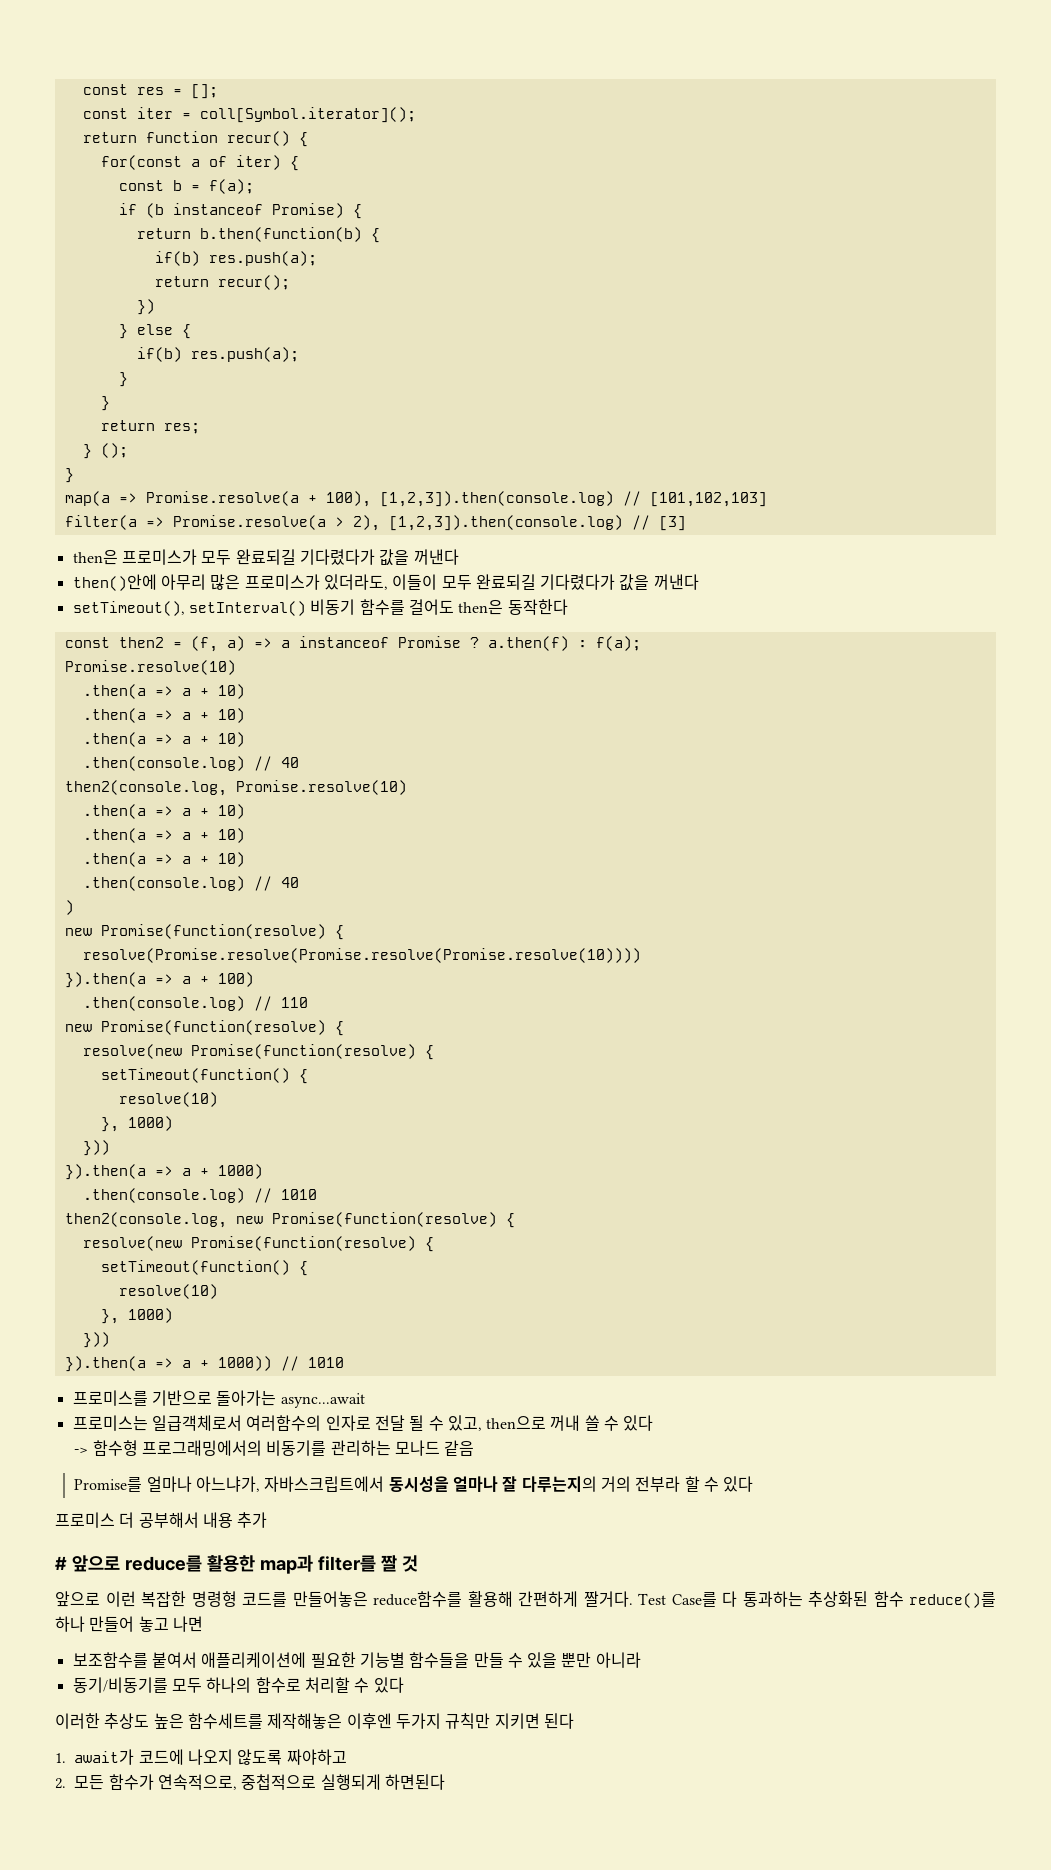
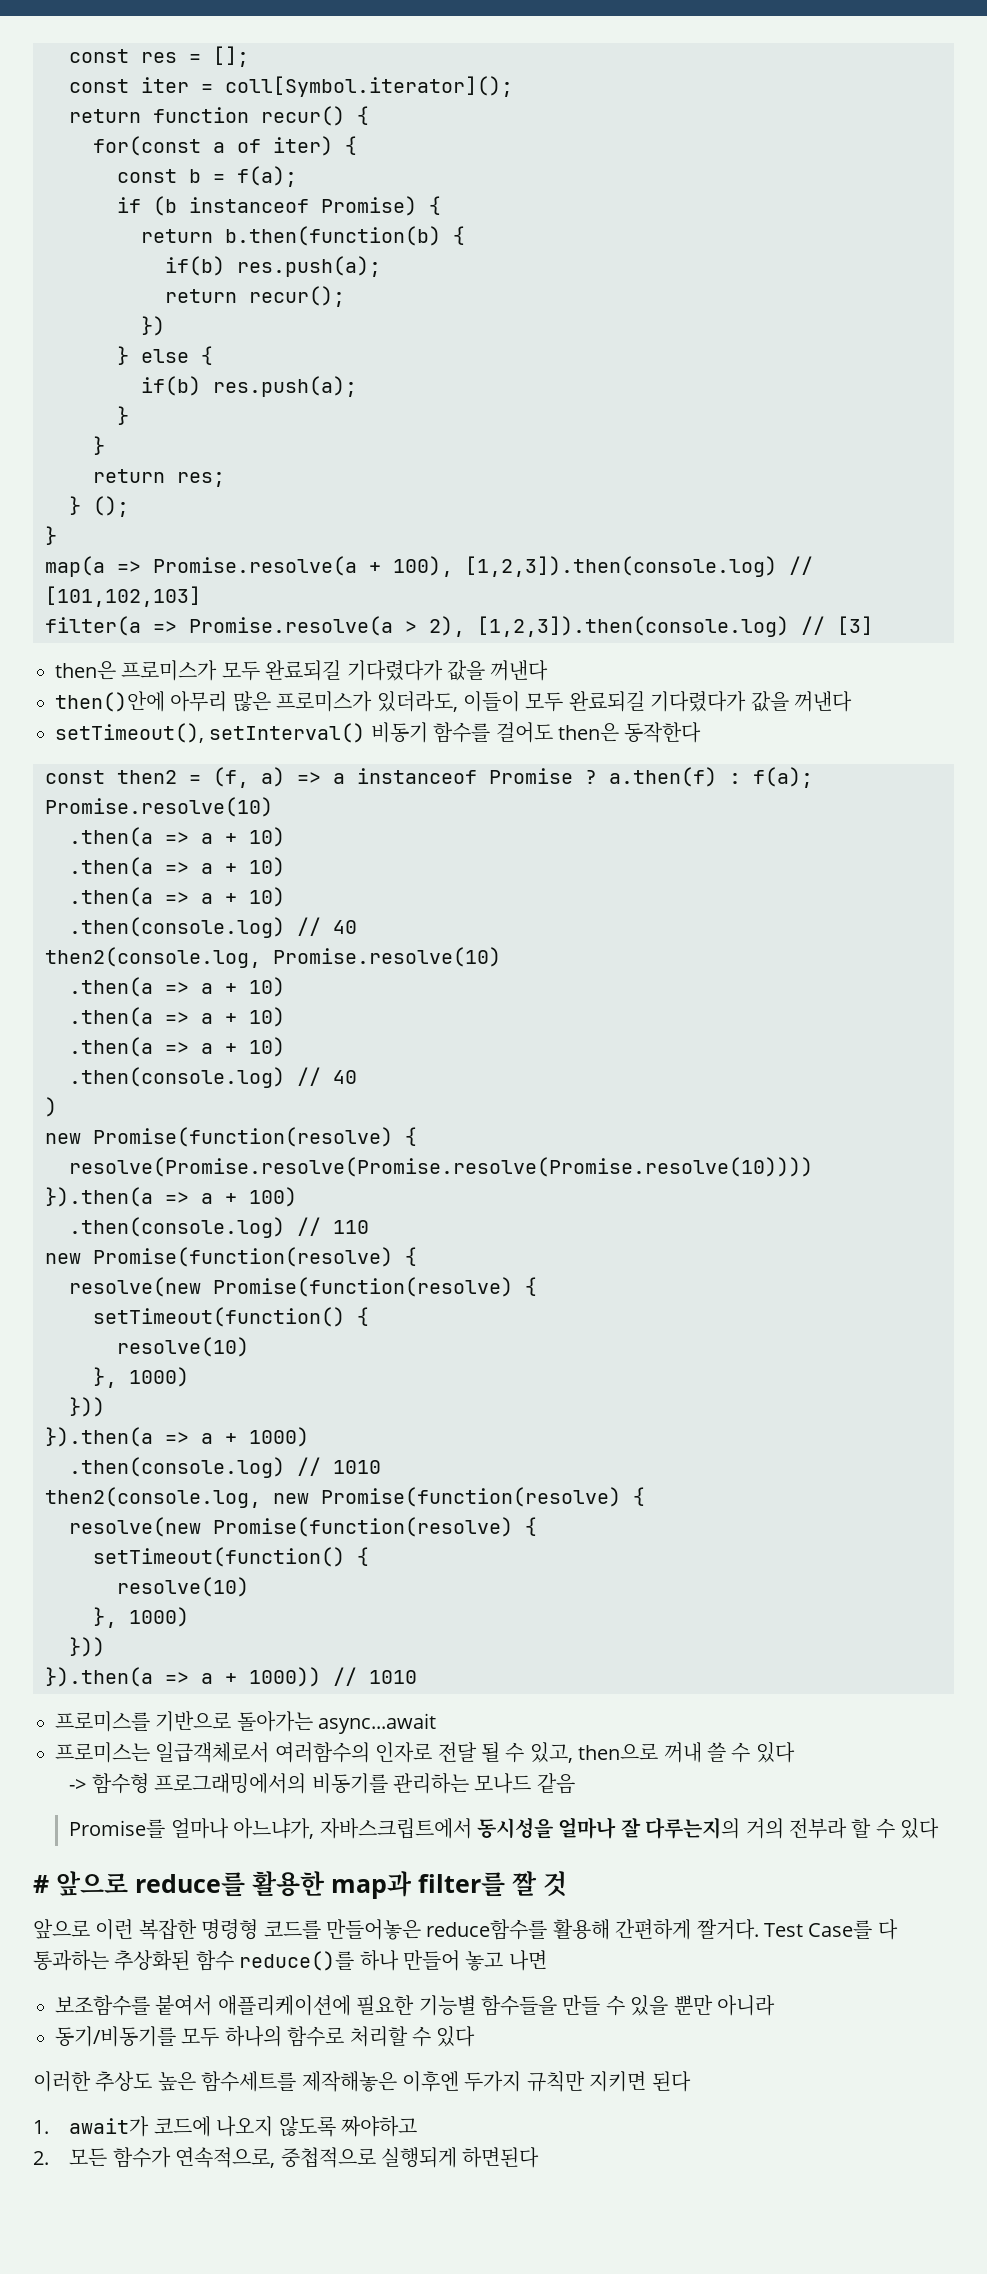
- 프로미스 더 공부해서 내용 추가

